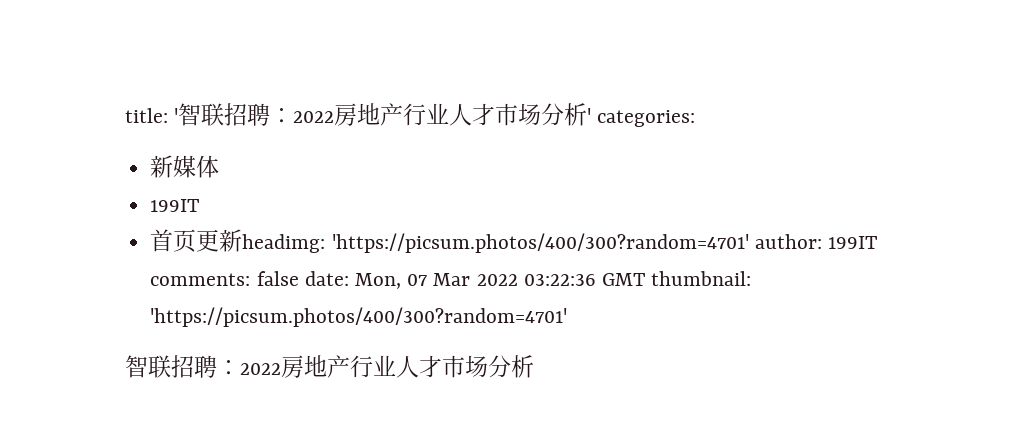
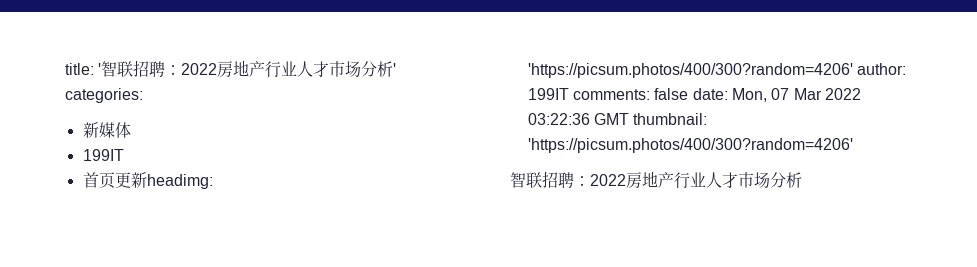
- 首页更新headimg: 'https://picsum.photos/400/300?random=4701' author: 199IT comments: false date: Mon, 07 Mar 2022 03:22:36 GMT thumbnail: 'https://picsum.photos/400/300?random=4701'
+ 首页更新headimg: 'https://picsum.photos/400/300?random=4206' author: 199IT comments: false date: Mon, 07 Mar 2022 03:22:36 GMT thumbnail: 'https://picsum.photos/400/300?random=4206'

